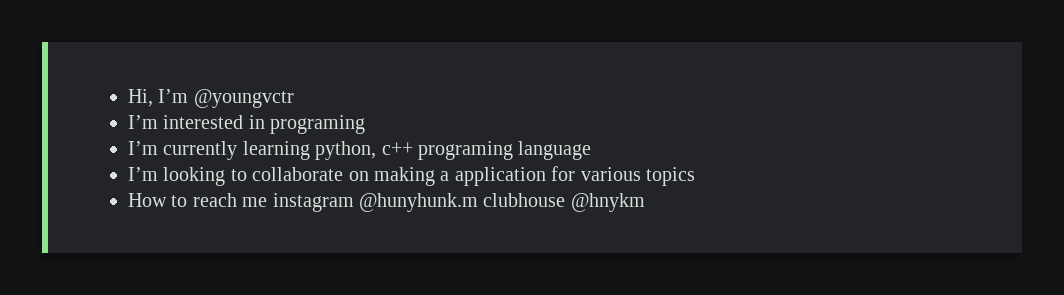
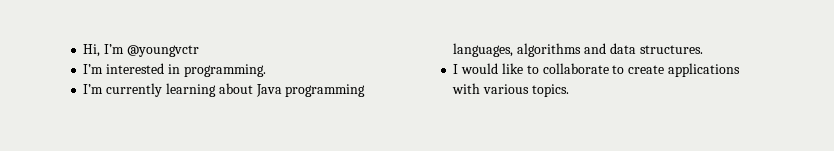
- I’m interested in programing
+ I’m interested in programming.
- I’m currently learning python, c++ programing language
- I’m looking to collaborate on making a application for various topics
- How to reach me instagram @hunyhunk.m clubhouse @hnykm
+ I’m currently learning about Java programming languages, algorithms and data structures.
+ I would like to collaborate to create applications with various topics.

